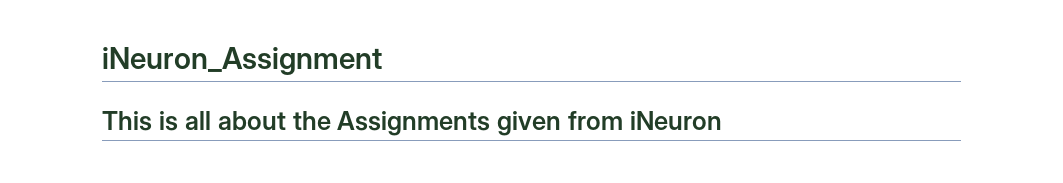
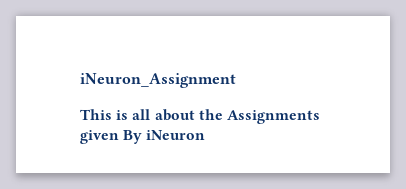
- This is all about the Assignments given from iNeuron
+ This is all about the Assignments given By iNeuron

